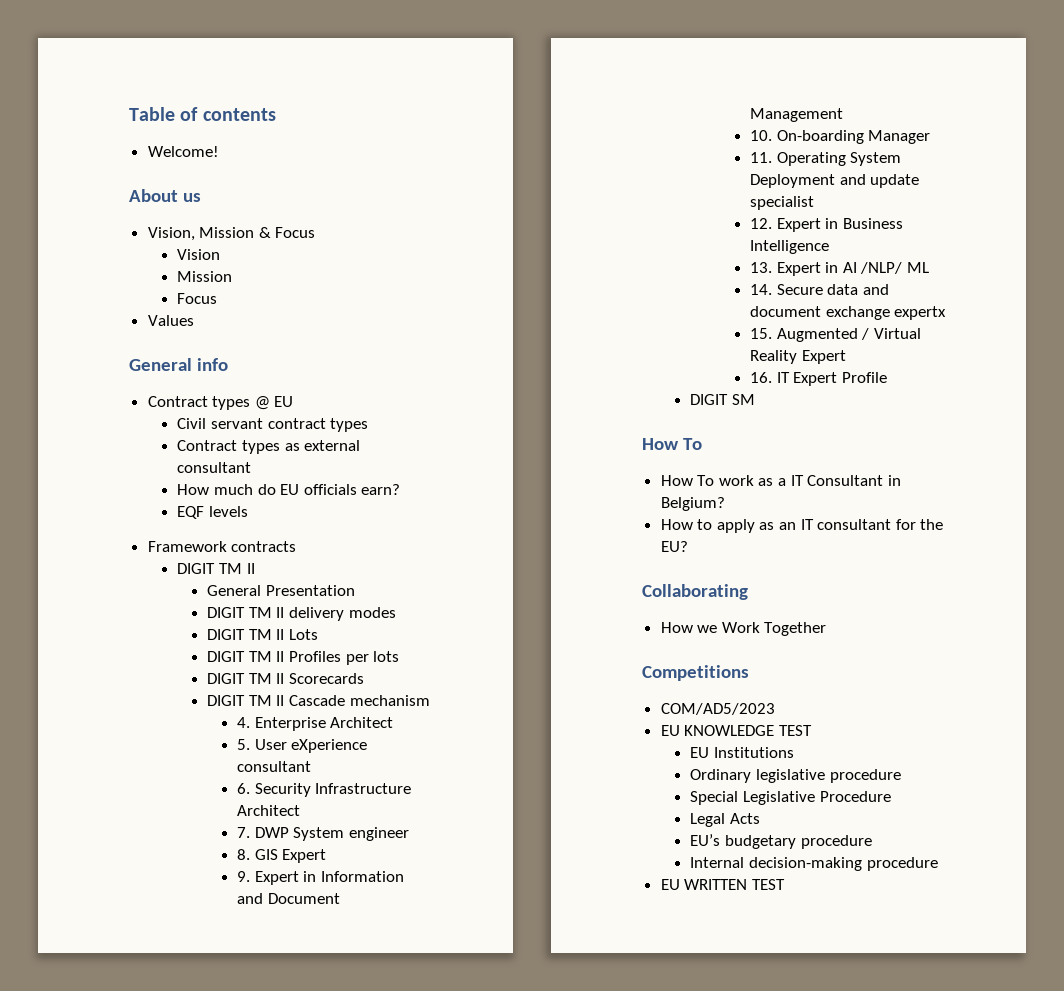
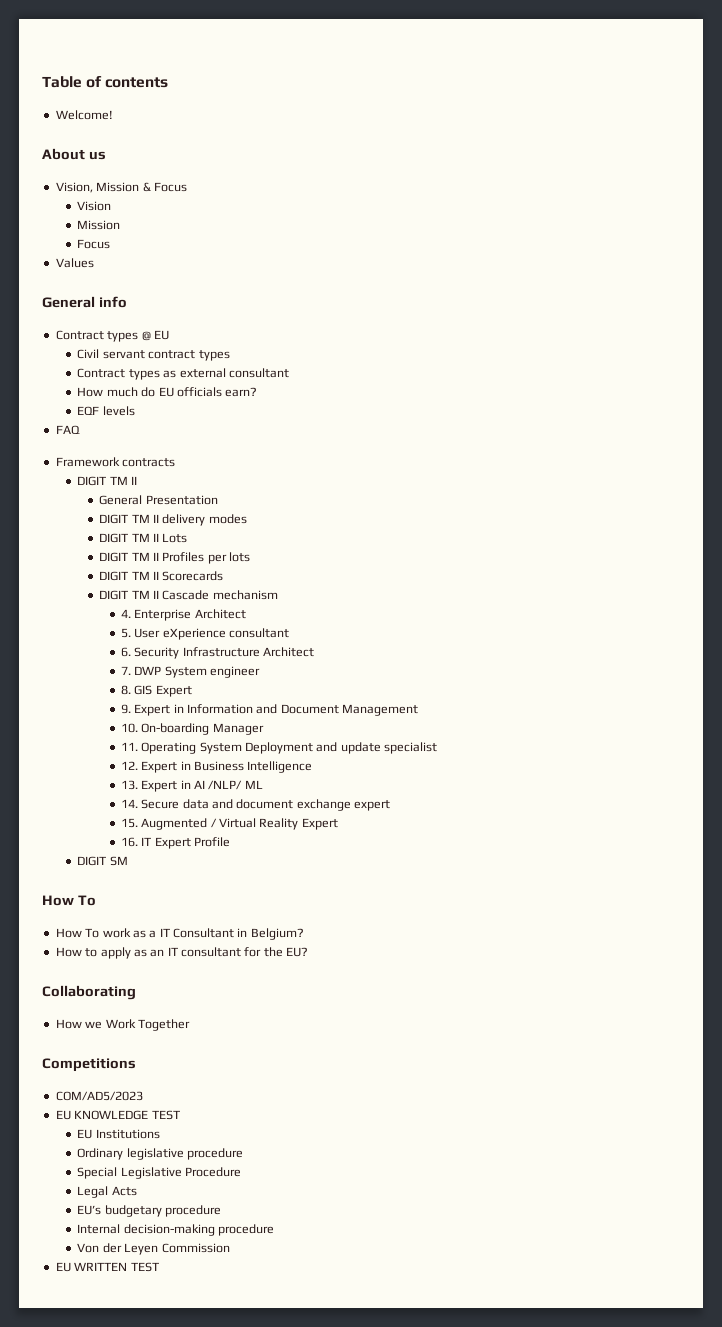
+ FAQ
- 14. Secure data and document exchange expertx
+ 14. Secure data and document exchange expert
+ Von der Leyen Commission

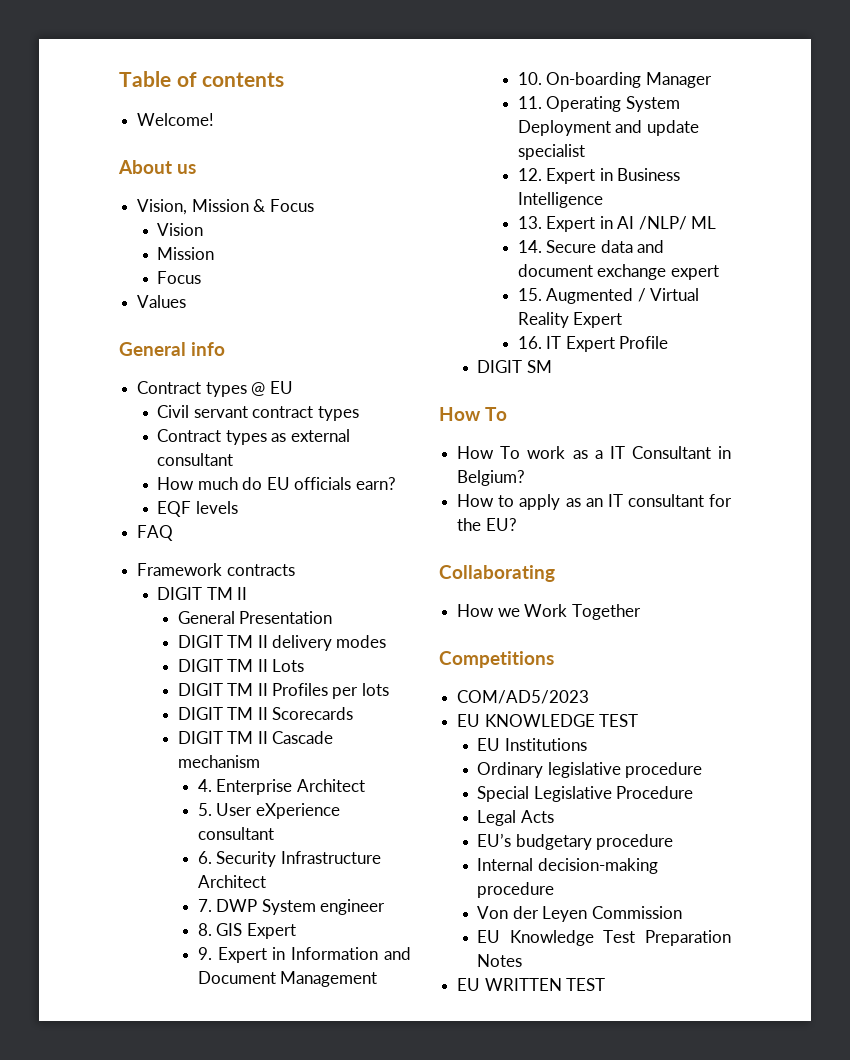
+ EU Knowledge Test Preparation Notes

